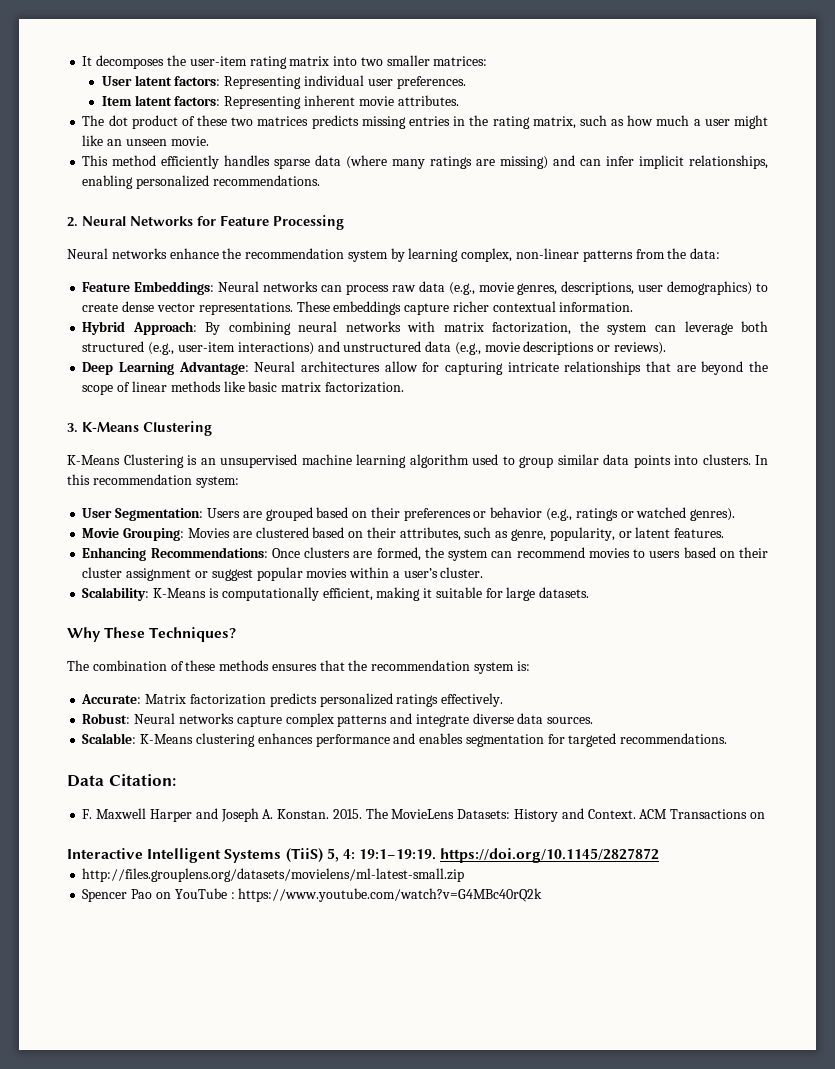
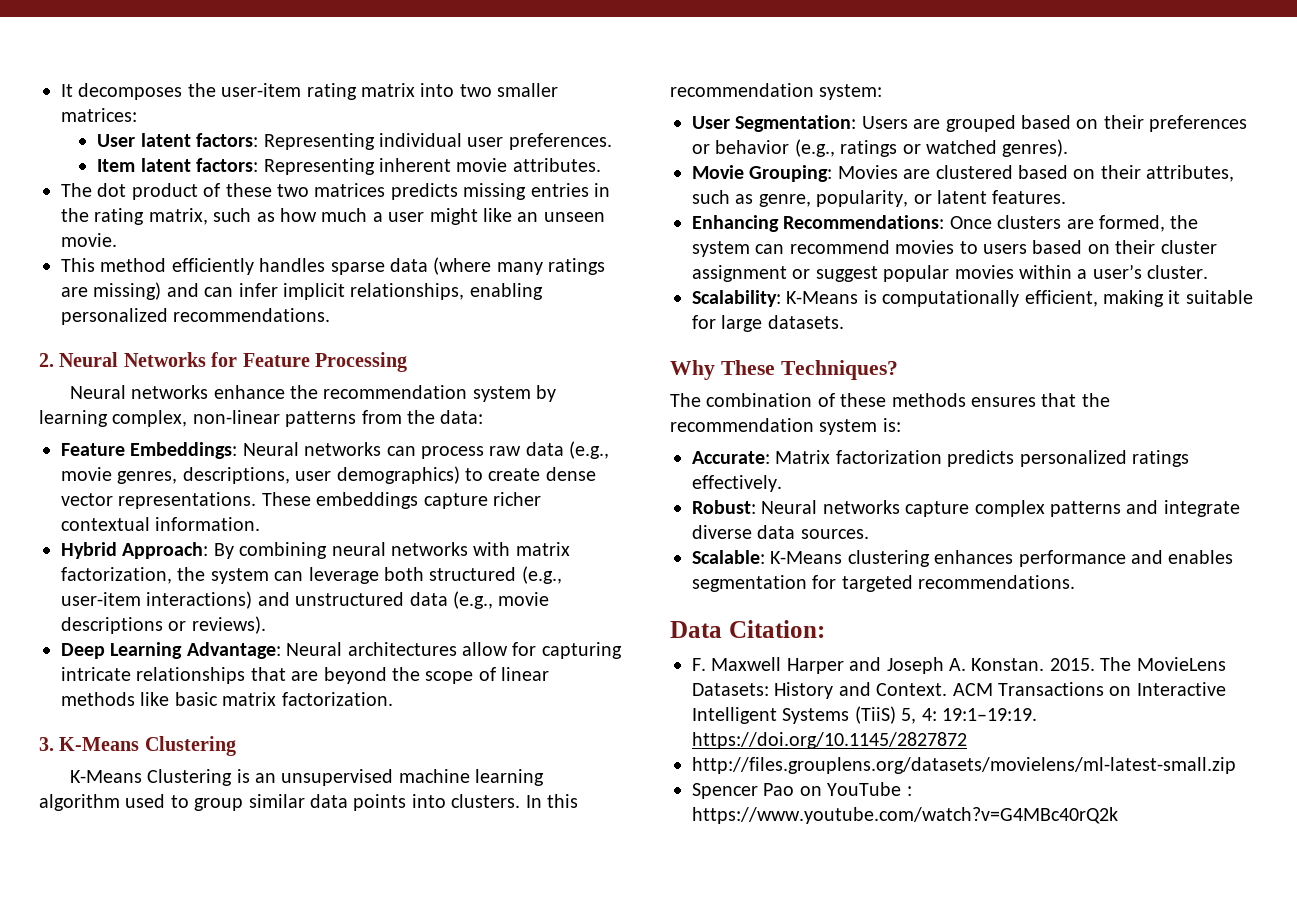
- ACM Transactions on
- Interactive Intelligent Systems (TiiS) 5, 4: 19:1–19:19. https://doi.org/10.1145/2827872
+ ACM Transactions on Interactive Intelligent Systems (TiiS) 5, 4: 19:1–19:19. https://doi.org/10.1145/2827872

